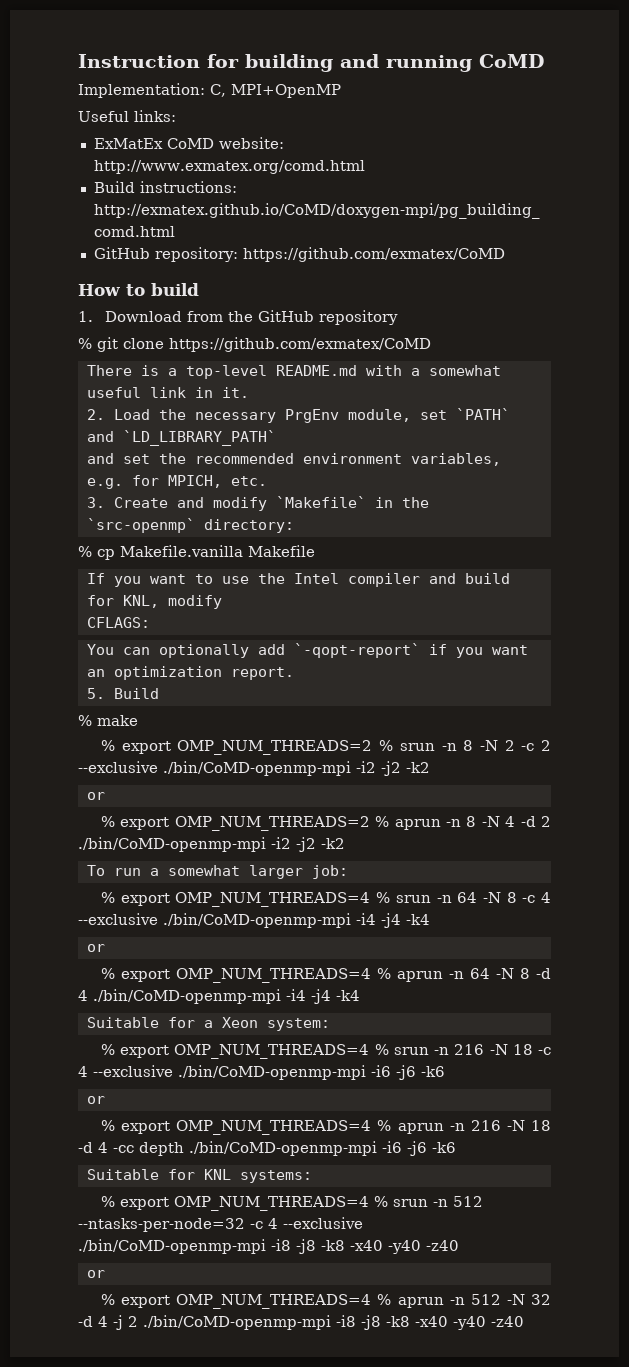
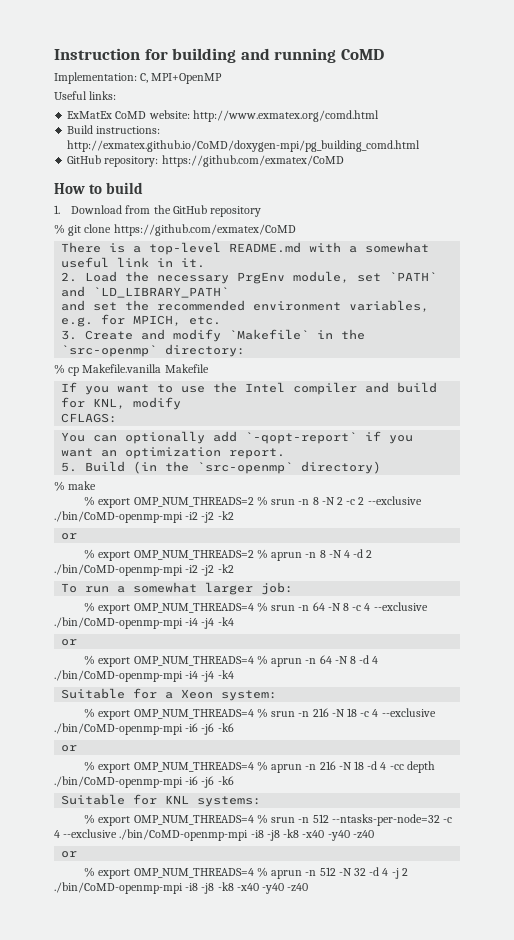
- 5. Build
+ 5. Build (in the `src-openmp` directory)

